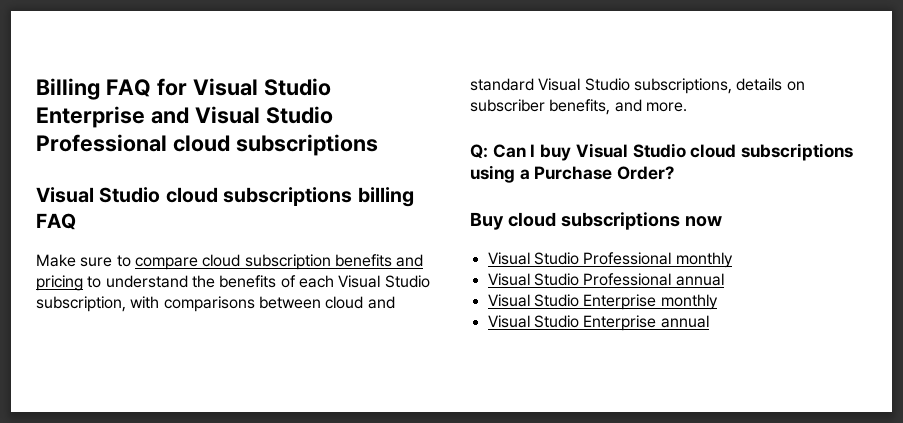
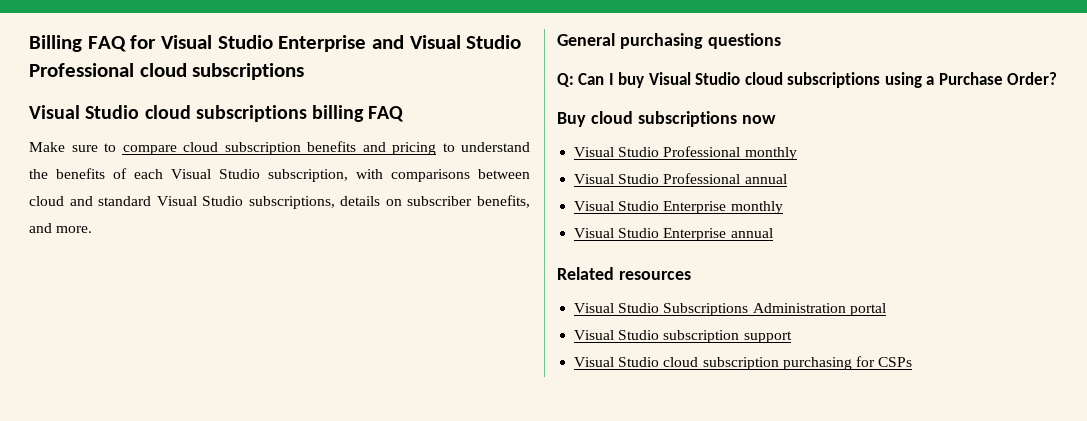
+ General purchasing questions
+ Related resources
+ Visual Studio Subscriptions Administration portal
+ Visual Studio subscription support
+ Visual Studio cloud subscription purchasing for CSPs

